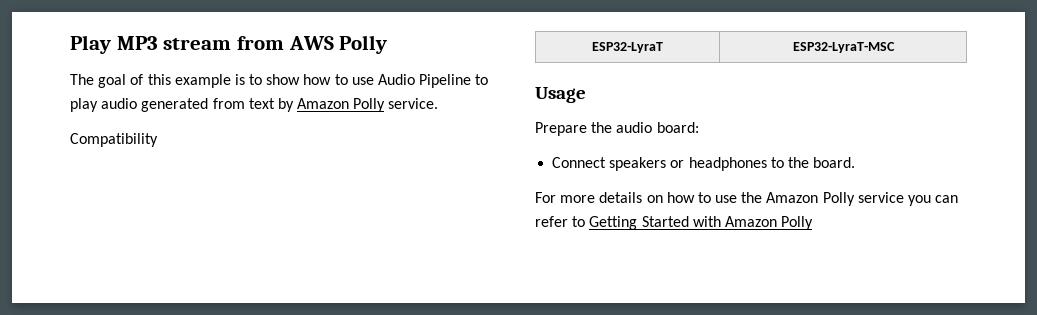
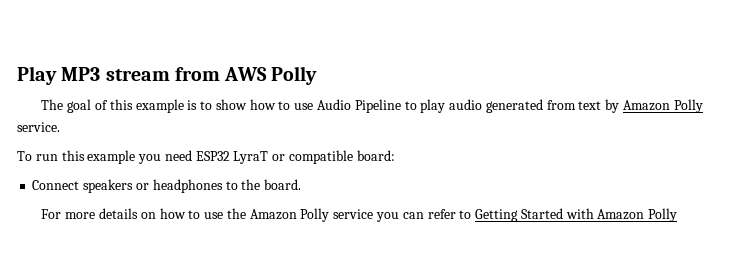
- Compatibility
- ESP32-LyraT | ESP32-LyraT-MSC
- Usage
- Prepare the audio board:
+ To run this example you need ESP32 LyraT or compatible board:

